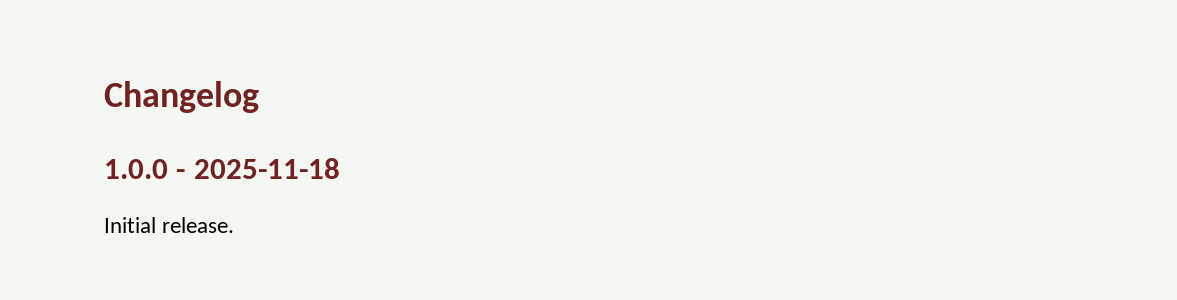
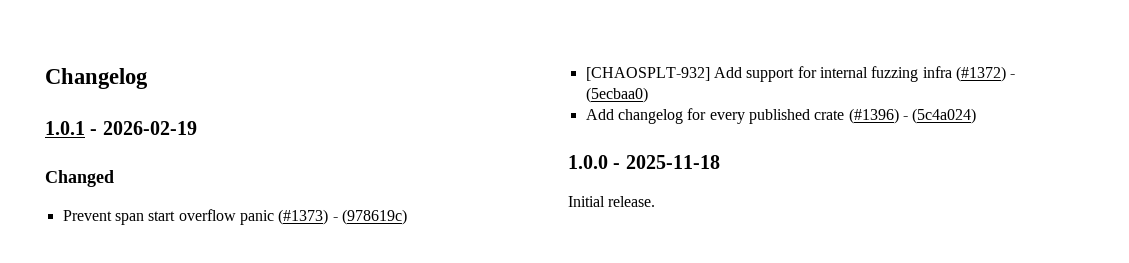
+ 1.0.1 - 2026-02-19
+ Changed
+ Prevent span start overflow panic (#1373) - (978619c)
+ [CHAOSPLT-932] Add support for internal fuzzing infra (#1372) - (5ecbaa0)
+ Add changelog for every published crate (#1396) - (5c4a024)

